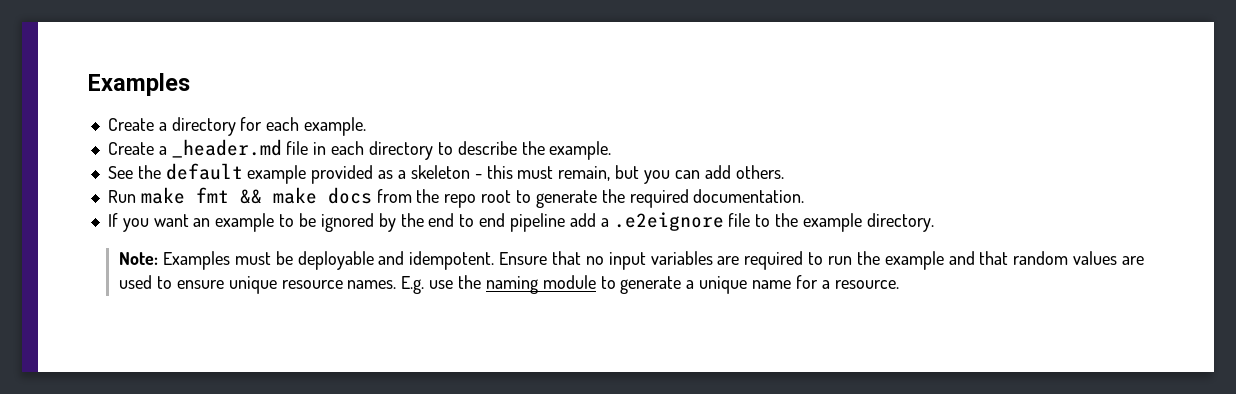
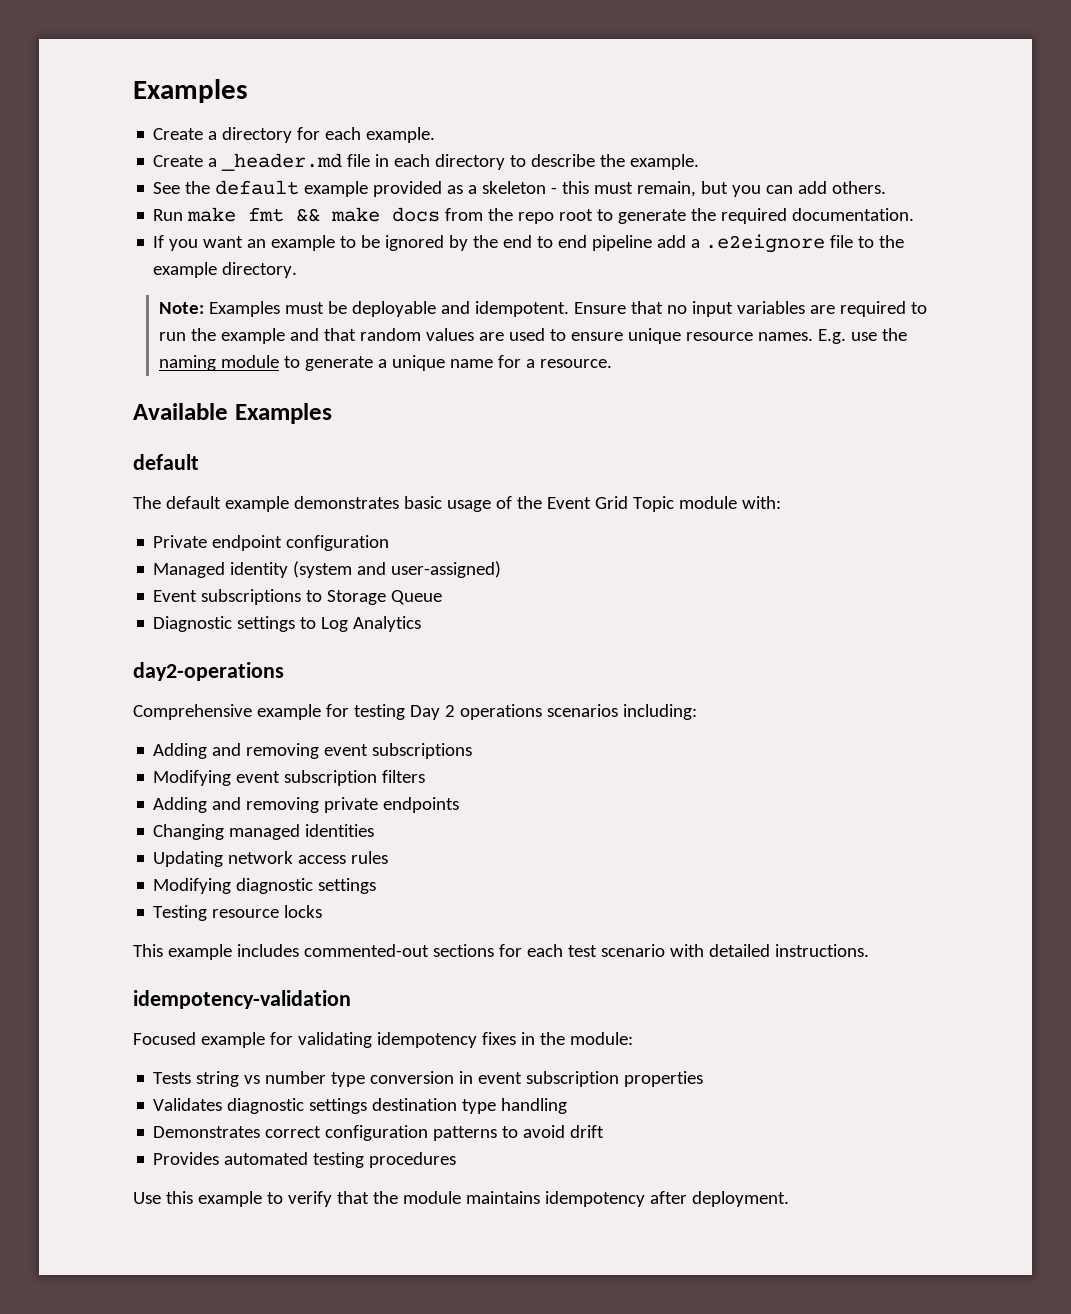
+ Available Examples
+ default
+ The default example demonstrates basic usage of the Event Grid Topic module with:
+ Private endpoint configuration
+ Managed identity (system and user-assigned)
+ Event subscriptions to Storage Queue
+ Diagnostic settings to Log Analytics
+ day2-operations
+ Comprehensive example for testing Day 2 operations scenarios including:
+ Adding and removing event subscriptions
+ Modifying event subscription filters
+ Adding and removing private endpoints
+ Changing managed identities
+ Updating network access rules
+ Modifying diagnostic settings
+ Testing resource locks
+ This example includes commented-out sections for each test scenario with detailed instructions.
+ idempotency-validation
+ Focused example for validating idempotency fixes in the module:
+ Tests string vs number type conversion in event subscription properties
+ Validates diagnostic settings destination type handling
+ Demonstrates correct configuration patterns to avoid drift
+ Provides automated testing procedures
+ Use this example to verify that the module maintains idempotency after deployment.

